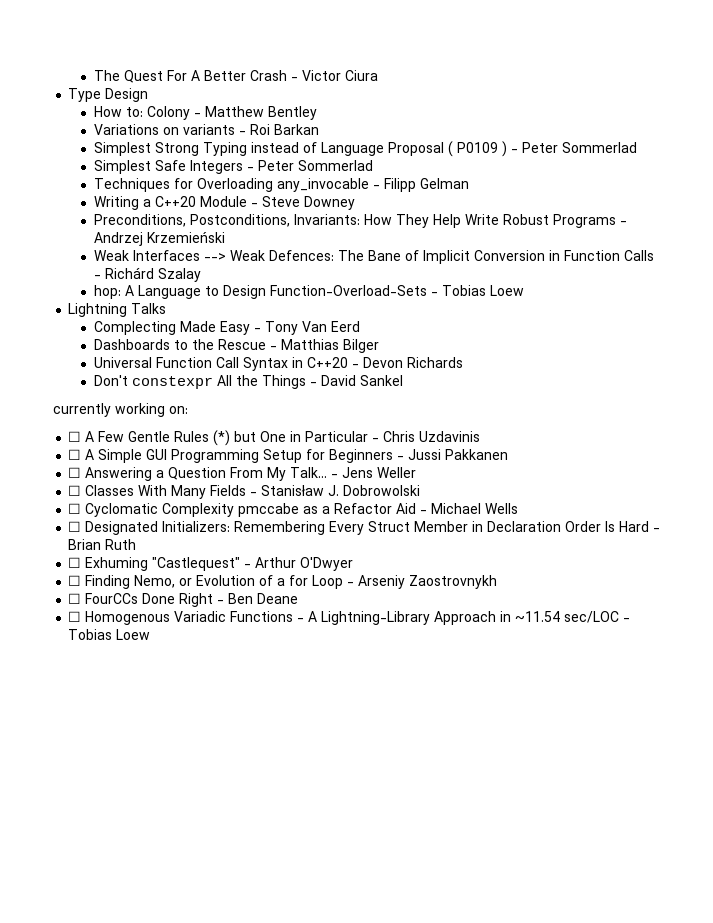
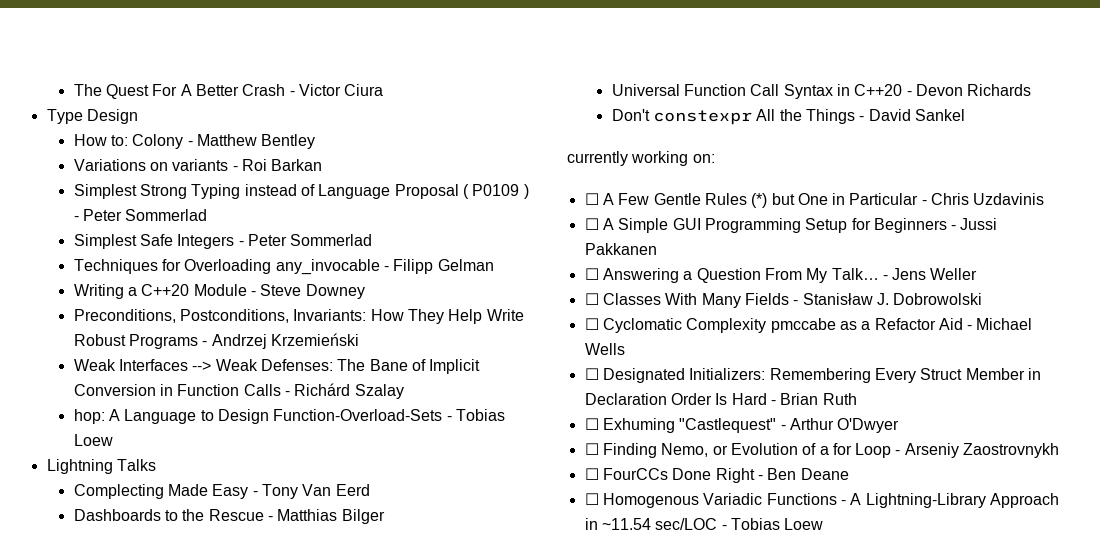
- Weak Interfaces --> Weak Defences: The Bane of Implicit Conversion in Function Calls - Richárd Szalay
+ Weak Interfaces --> Weak Defenses: The Bane of Implicit Conversion in Function Calls - Richárd Szalay

